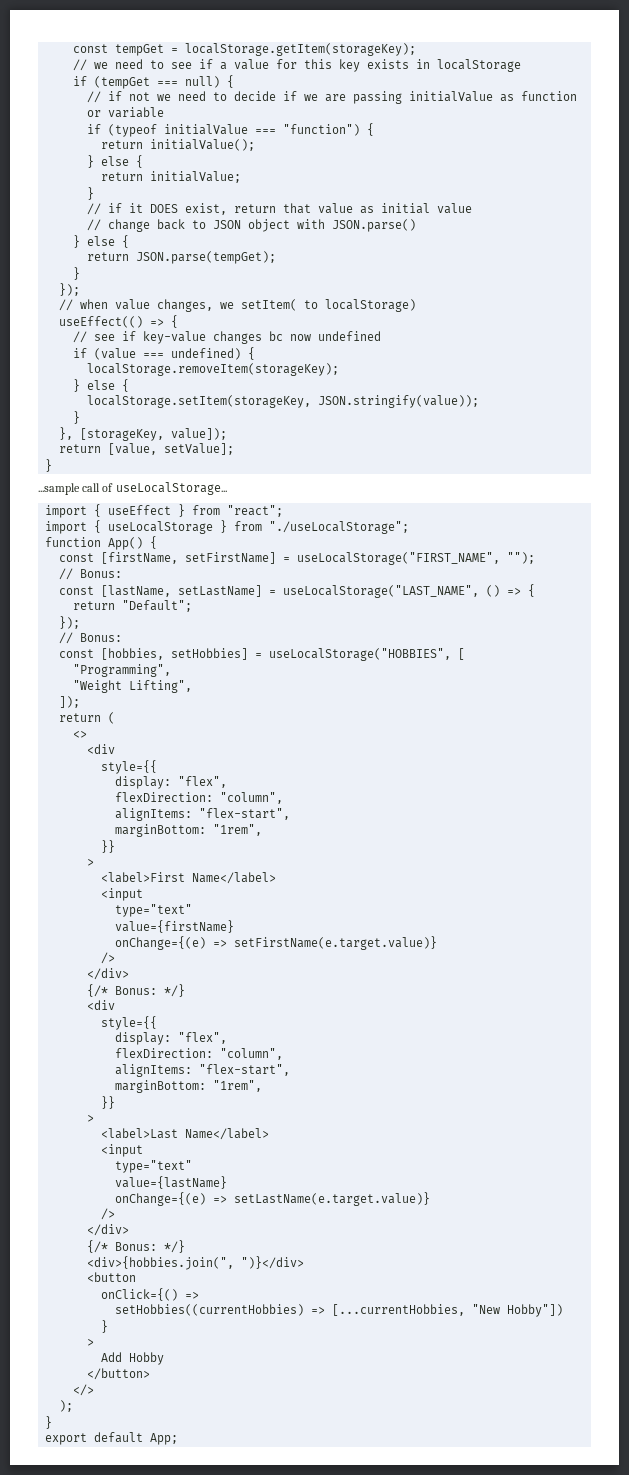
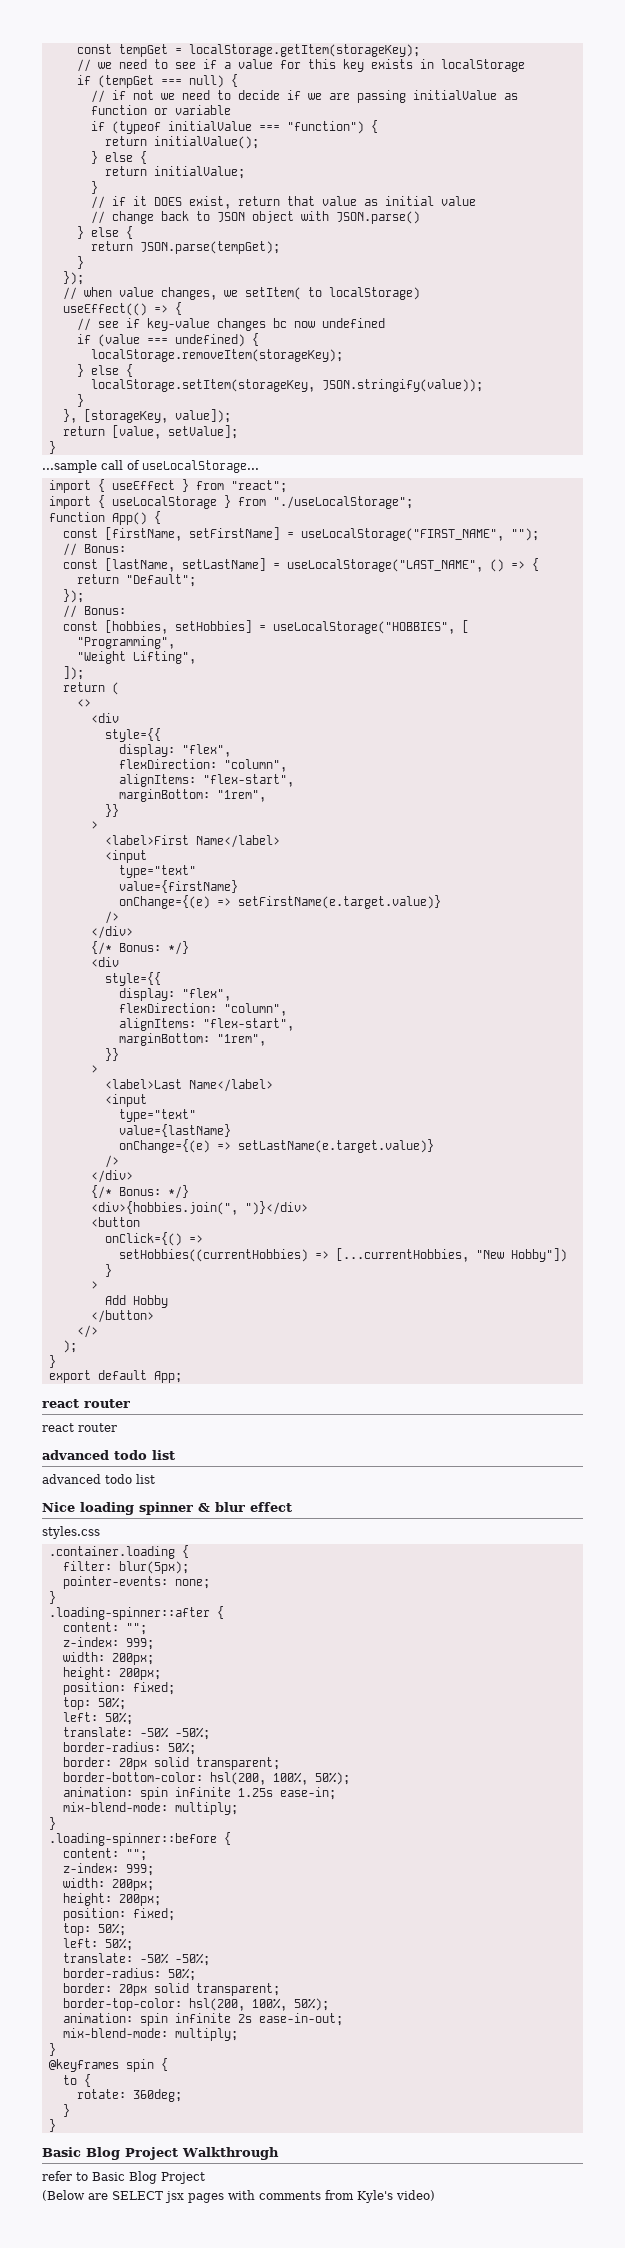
  export default App;
+ react router
+ react router
+ advanced todo list
+ advanced todo list
+ Nice loading spinner & blur effect
+ styles.css
+ .container.loading {
+ filter: blur(5px);
+ pointer-events: none;
+ }
+ .loading-spinner::after {
+ content: "";
+ z-index: 999;
+ width: 200px;
+ height: 200px;
+ position: fixed;
+ top: 50%;
+ left: 50%;
+ translate: -50% -50%;
+ border-radius: 50%;
+ border: 20px solid transparent;
+ border-bottom-color: hsl(200, 100%, 50%);
+ animation: spin infinite 1.25s ease-in;
+ mix-blend-mode: multiply;
+ }
+ .loading-spinner::before {
+ content: "";
+ z-index: 999;
+ width: 200px;
+ height: 200px;
+ position: fixed;
+ top: 50%;
+ left: 50%;
+ translate: -50% -50%;
+ border-radius: 50%;
+ border: 20px solid transparent;
+ border-top-color: hsl(200, 100%, 50%);
+ animation: spin infinite 2s ease-in-out;
+ mix-blend-mode: multiply;
+ }
+ @keyframes spin {
+ to {
+ rotate: 360deg;
+ }
+ }
+ Basic Blog Project Walkthrough
+ refer to Basic Blog Project
+ (Below are SELECT jsx pages with comments from Kyle's video)

